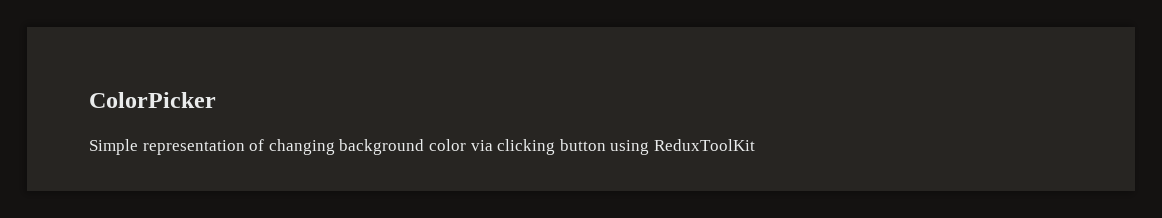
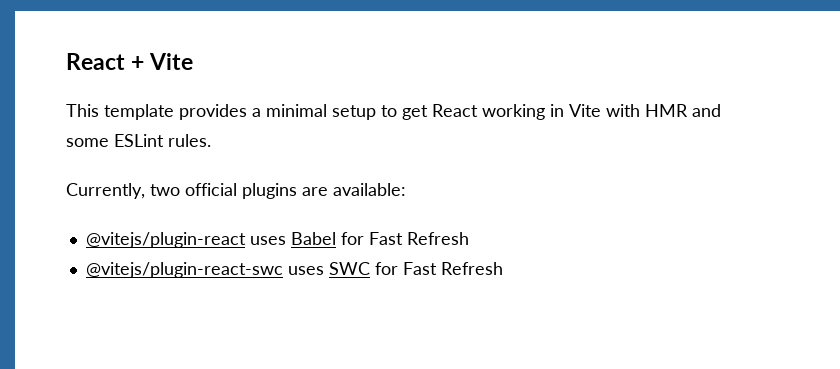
- ColorPicker
- Simple representation of changing background color via clicking button using ReduxToolKit
+ React + Vite
+ This template provides a minimal setup to get React working in Vite with HMR and some ESLint rules.
+ Currently, two official plugins are available:
+ @vitejs/plugin-react uses Babel for Fast Refresh
+ @vitejs/plugin-react-swc uses SWC for Fast Refresh

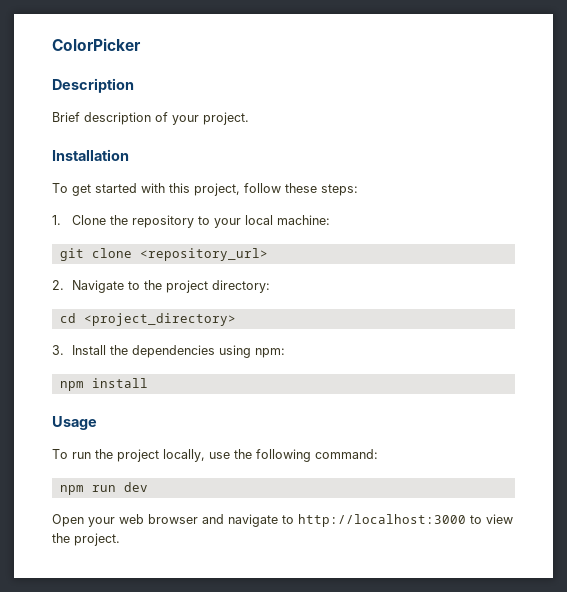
- React + Vite
- This template provides a minimal setup to get React working in Vite with HMR and some ESLint rules.
- Currently, two official plugins are available:
- @vitejs/plugin-react uses Babel for Fast Refresh
- @vitejs/plugin-react-swc uses SWC for Fast Refresh
+ ColorPicker
+ Description
+ Brief description of your project.
+ Installation
+ To get started with this project, follow these steps:
+ 1. Clone the repository to your local machine:
+ git clone <repository_url>
+ 2. Navigate to the project directory:
+ cd <project_directory>
+ 3. Install the dependencies using npm:
+ npm install
+ Usage
+ To run the project locally, use the following command:
+ npm run dev
+ Open your web browser and navigate to http://localhost:3000 to view the project.

